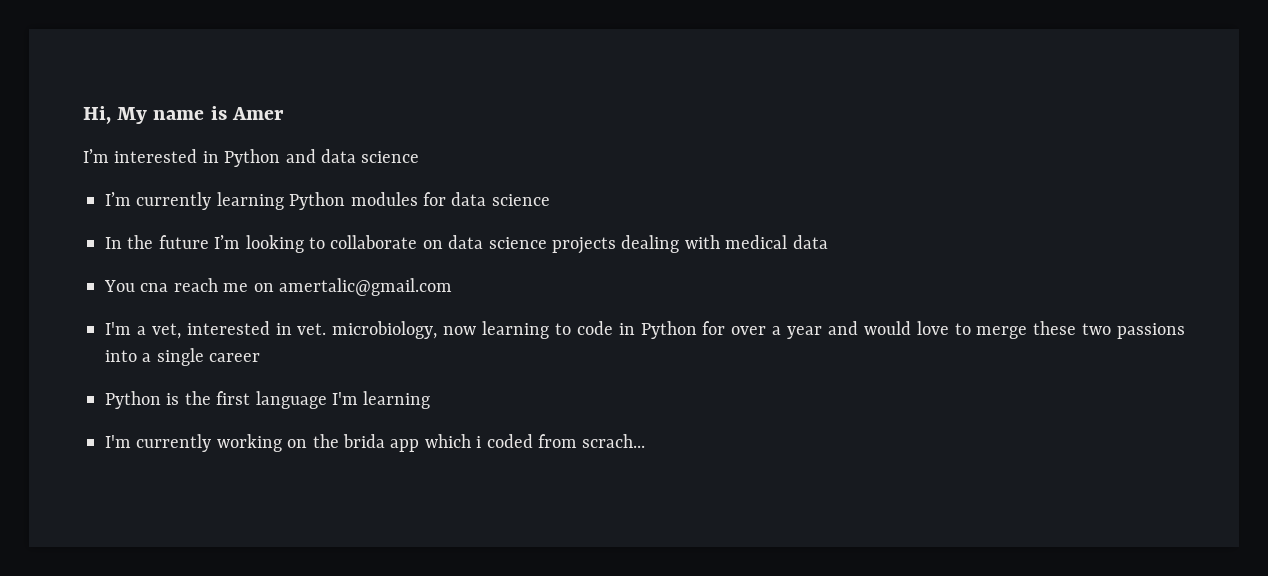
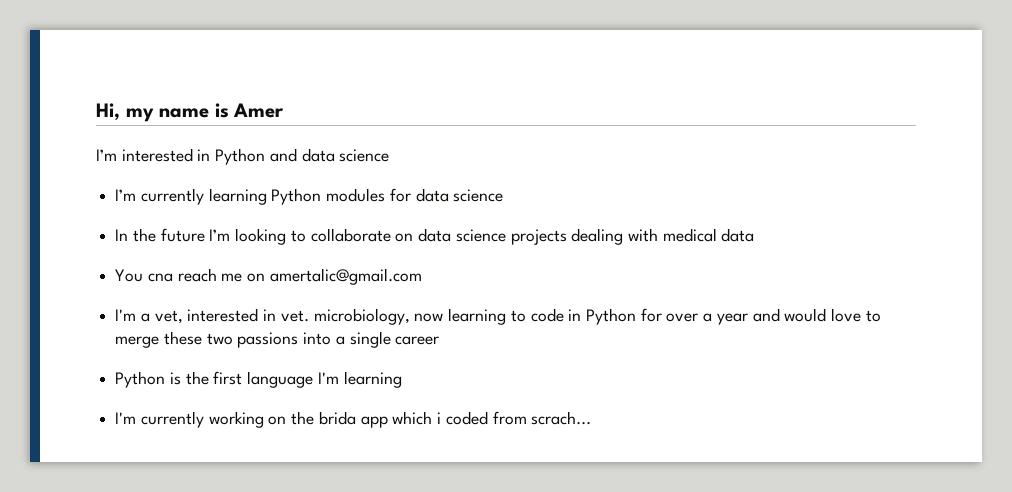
- Hi, My name is Amer
+ Hi, my name is Amer

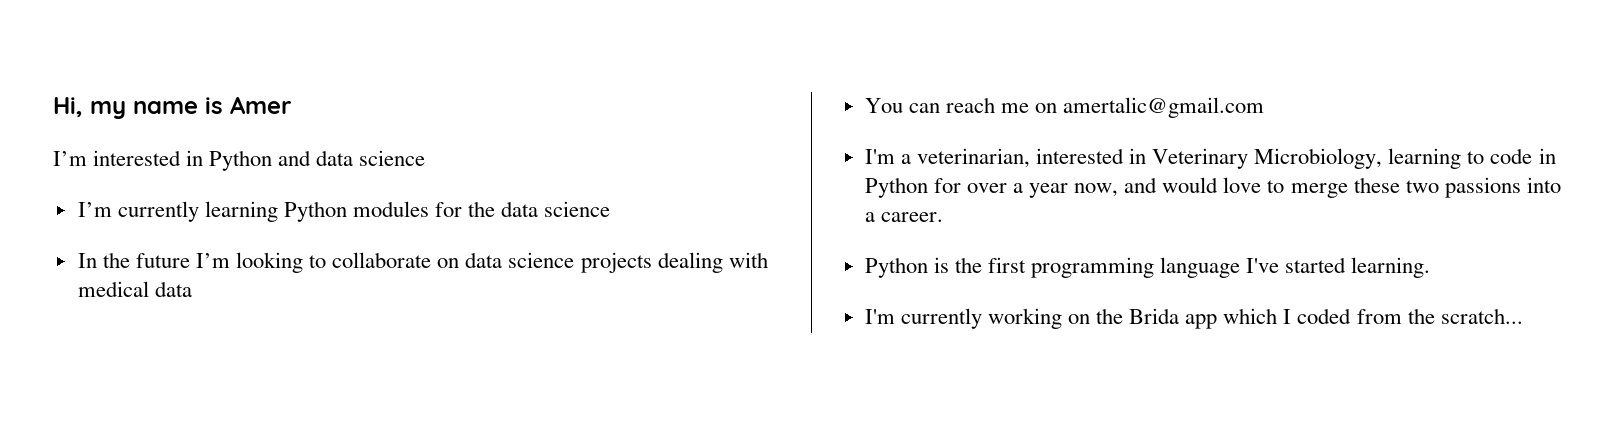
- I’m currently learning Python modules for data science
+ I’m currently learning Python modules for the data science
- You cna reach me on amertalic@gmail.com
+ You can reach me on amertalic@gmail.com
- I'm a vet, interested in vet. microbiology, now learning to code in Python for over a year and would love to merge these two passions into a single career
+ I'm a veterinarian, interested in Veterinary Microbiology, learning to code in Python for over a year now, and would love to merge these two passions into a career.
- Python is the first language I'm learning
+ Python is the first programming language I've started learning.
- I'm currently working on the brida app which i coded from scrach...
+ I'm currently working on the Brida app which I coded from the scratch...

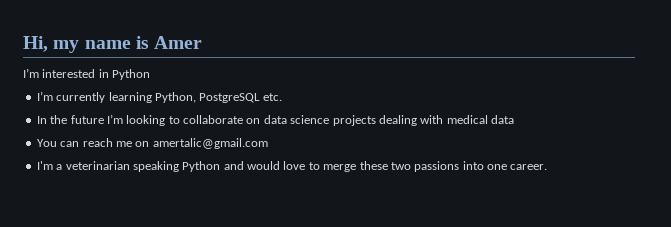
- I’m interested in Python and data science
+ I’m interested in Python
- I’m currently learning Python modules for the data science
+ I’m currently learning Python, PostgreSQL etc.
- I'm a veterinarian, interested in Veterinary Microbiology, learning to code in Python for over a year now, and would love to merge these two passions into a career.
+ I'm a veterinarian speaking Python and would love to merge these two passions into one career.
- Python is the first programming language I've started learning.
- I'm currently working on the Brida app which I coded from the scratch...

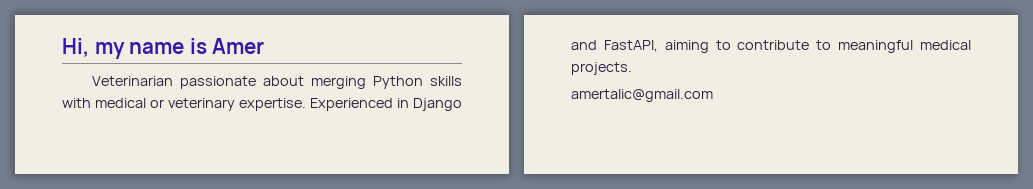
- I’m interested in Python
- I’m currently learning Python, PostgreSQL etc.
- In the future I’m looking to collaborate on data science projects dealing with medical data
- You can reach me on amertalic@gmail.com
- I'm a veterinarian speaking Python and would love to merge these two passions into one career.
+ Veterinarian passionate about merging Python skills with medical or veterinary expertise. Experienced in Django and FastAPI, aiming to contribute to meaningful medical projects.
+ amertalic@gmail.com

